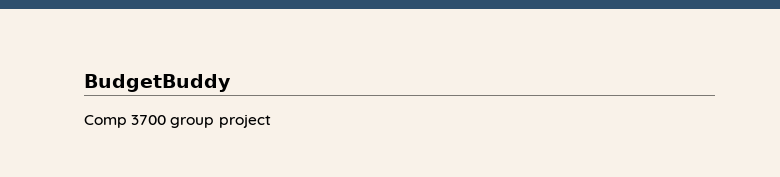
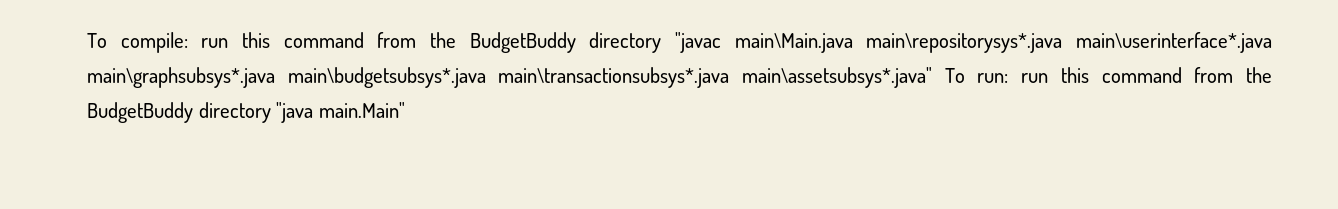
- BudgetBuddy
- Comp 3700 group project
+ To compile: run this command from the BudgetBuddy directory "javac main\Main.java main\repositorysys*.java main\userinterface*.java main\graphsubsys*.java main\budgetsubsys*.java main\transactionsubsys*.java main\assetsubsys*.java" To run: run this command from the BudgetBuddy directory "java main.Main"

